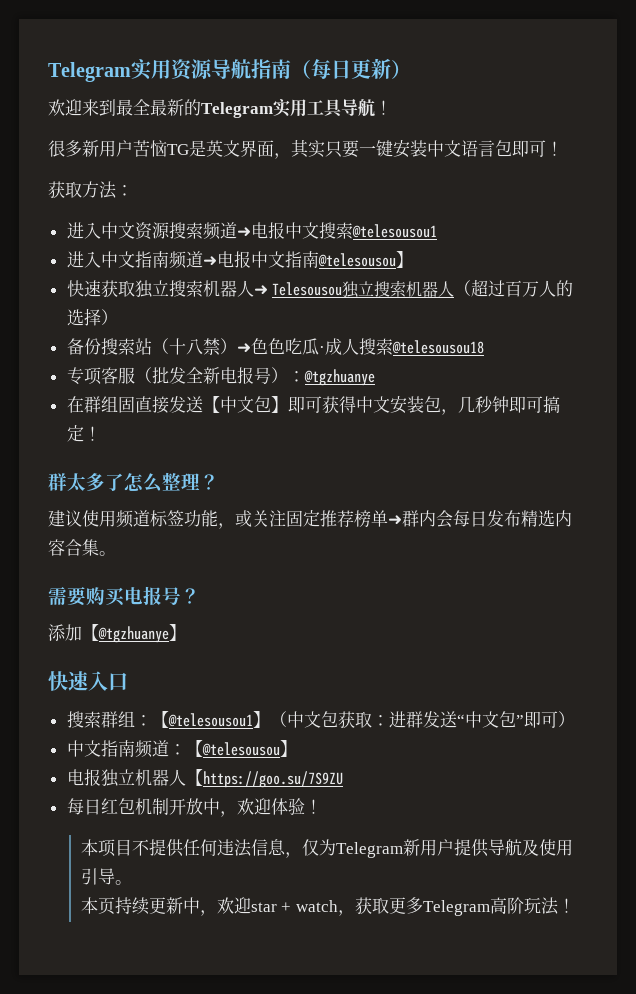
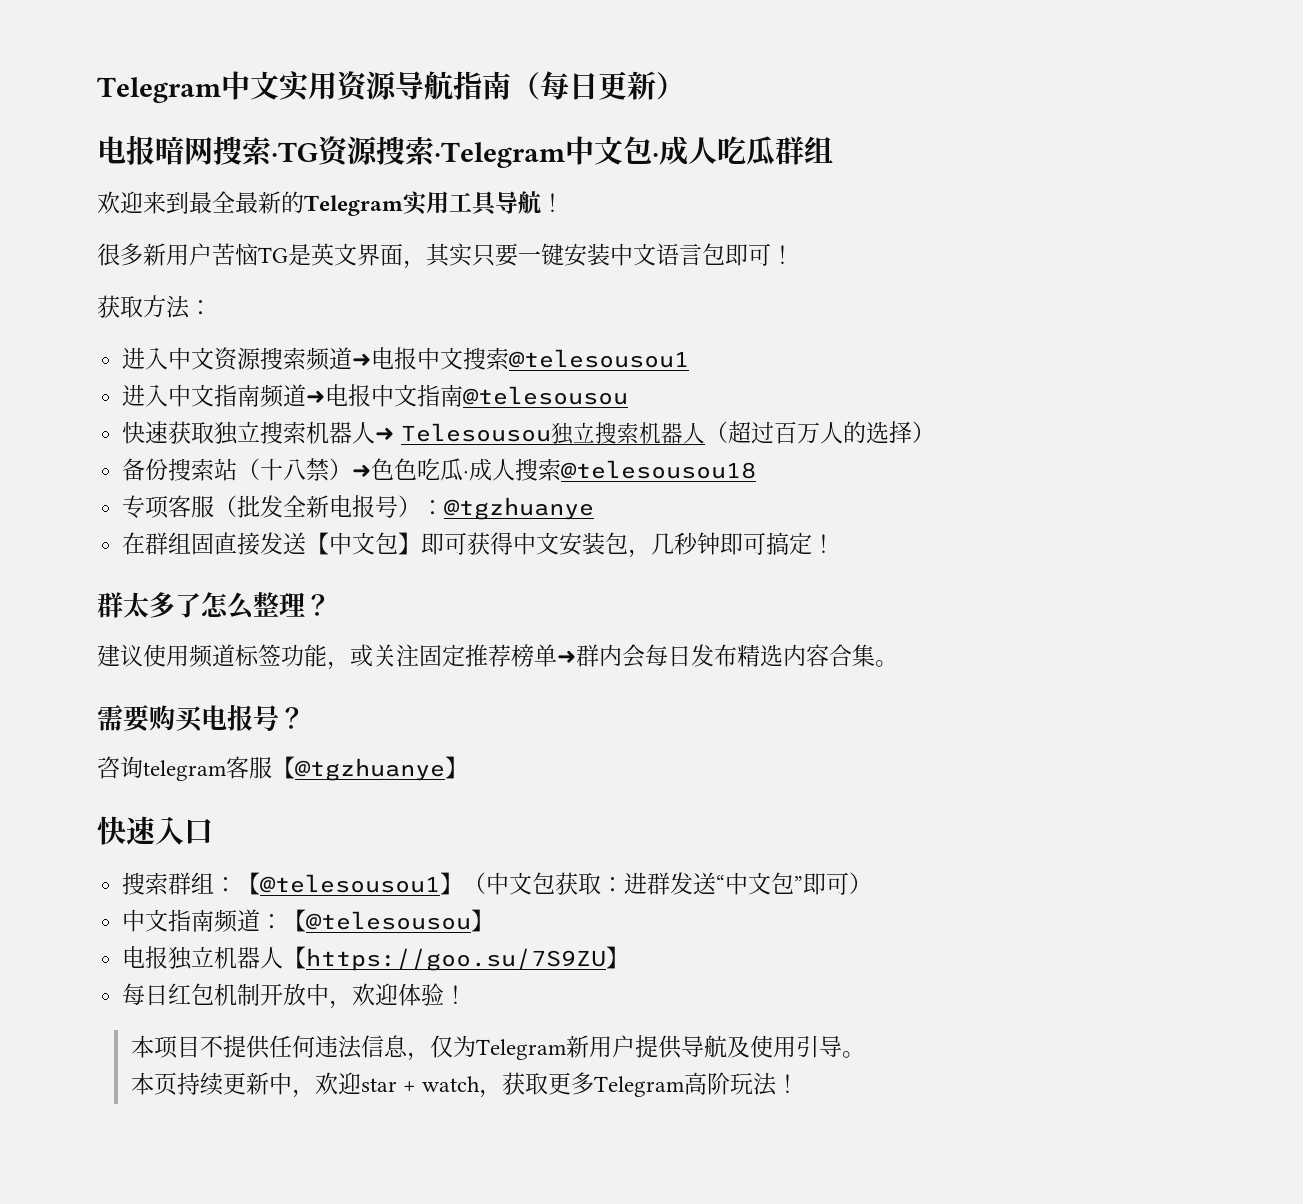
- Telegram实用资源导航指南（每日更新）
+ Telegram中文实用资源导航指南（每日更新）
+ 电报暗网搜索·TG资源搜索·Telegram中文包·成人吃瓜群组
- 进入中文指南频道➜电报中文指南@telesousou】
+ 进入中文指南频道➜电报中文指南@telesousou
- 添加【@tgzhuanye】
+ 咨询telegram客服【@tgzhuanye】
- 电报独立机器人【https://goo.su/7S9ZU
+ 电报独立机器人【https://goo.su/7S9ZU】

